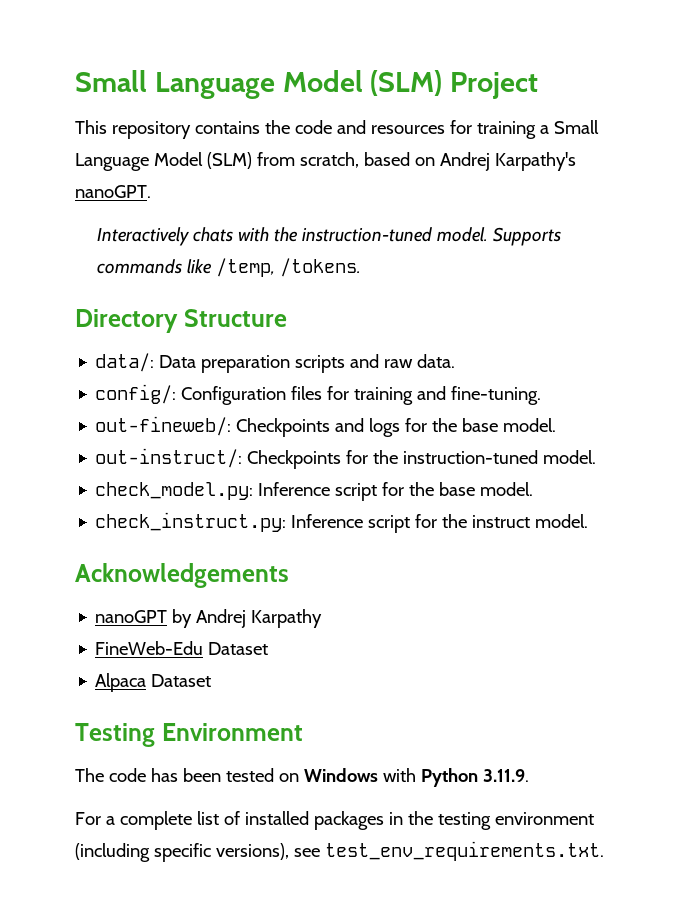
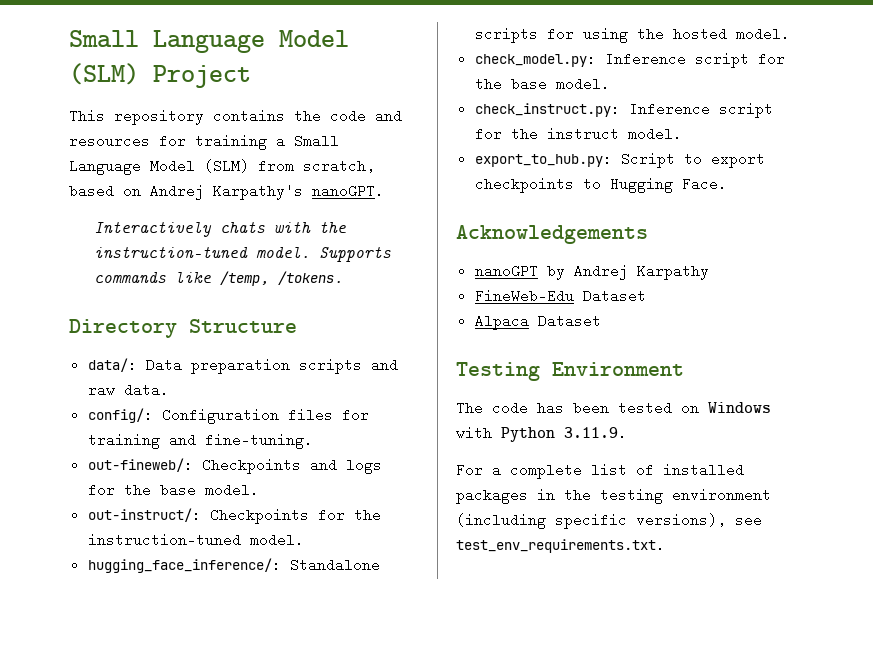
+ hugging_face_inference/: Standalone scripts for using the hosted model.
+ export_to_hub.py: Script to export checkpoints to Hugging Face.

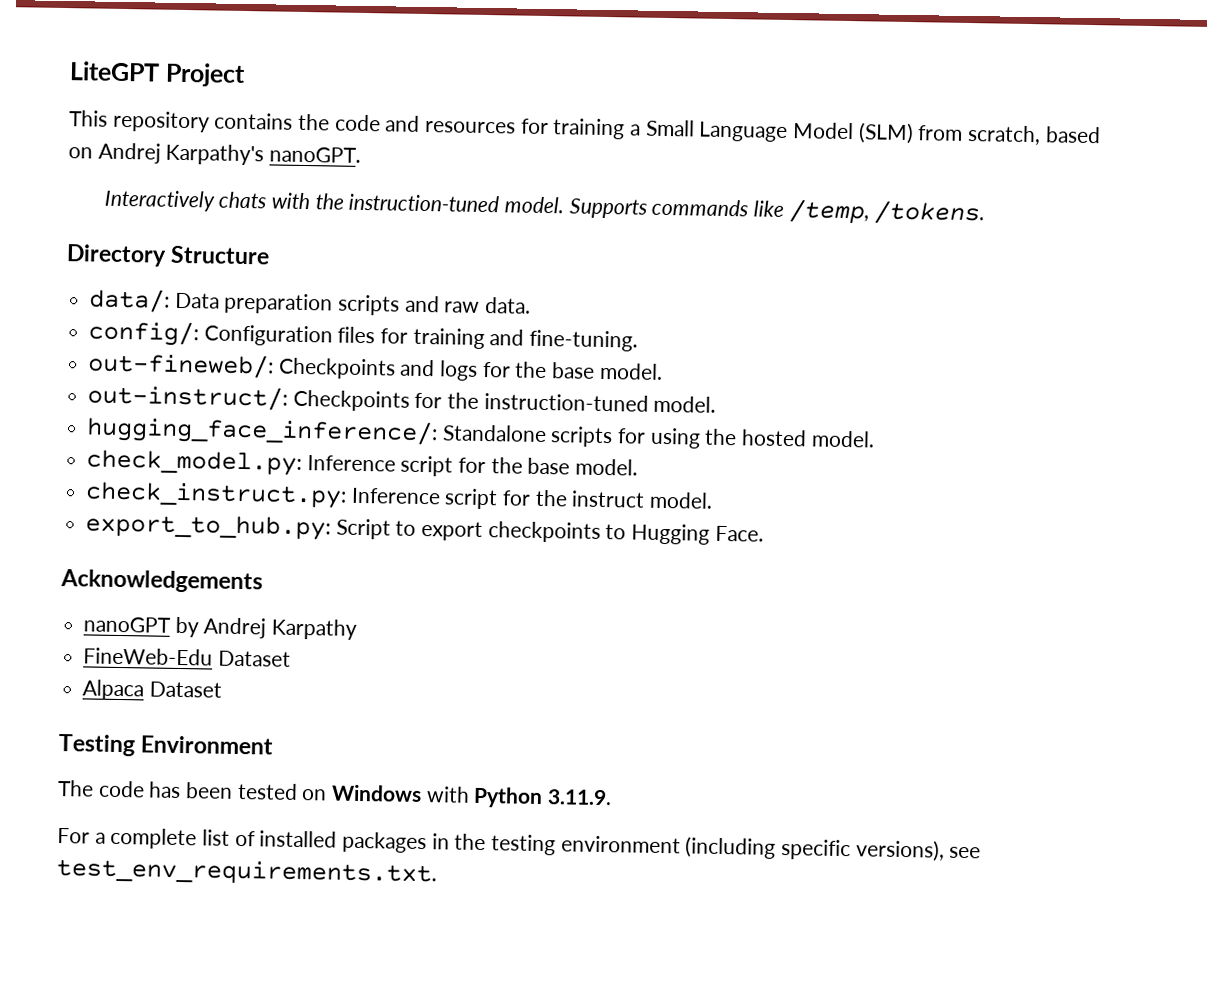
- Small Language Model (SLM) Project
+ LiteGPT Project

